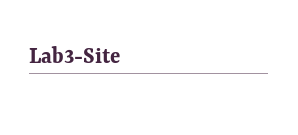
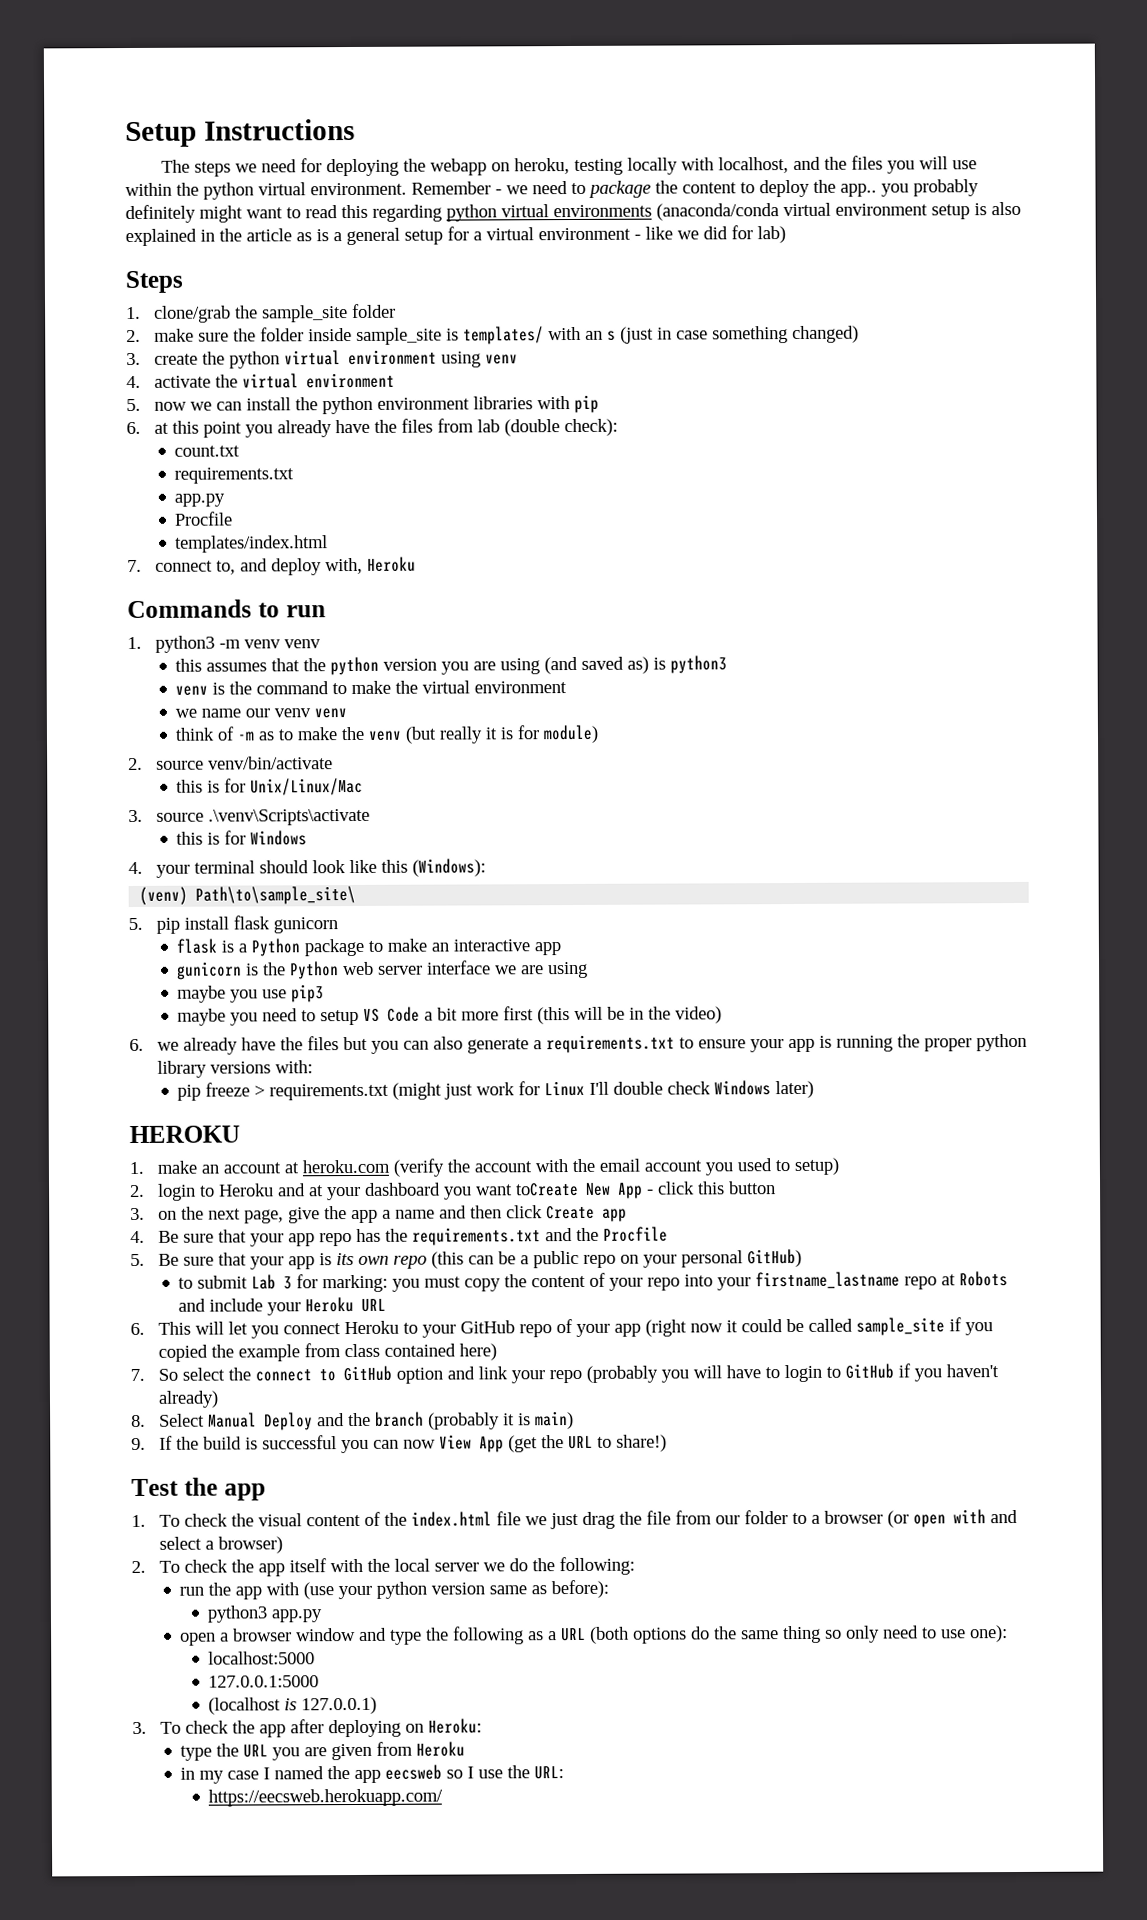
- Lab3-Site
+ Setup Instructions
+ The steps we need for deploying the webapp on heroku, testing locally with localhost, and the files you will use within the python virtual environment. Remember - we need to package the content to deploy the app.. you probably definitely might want to read this regarding python virtual environments (anaconda/conda virtual environment setup is also explained in the article as is a general setup for a virtual environment - like we did for lab)
+ Steps
+ 1. clone/grab the sample_site folder
+ 2. make sure the folder inside sample_site is templates/ with an s (just in case something changed)
+ 3. create the python virtual environment using venv
+ 4. activate the virtual environment
+ 5. now we can install the python environment libraries with pip
+ 6. at this point you already have the files from lab (double check):
+ count.txt
+ requirements.txt
+ app.py
+ Procfile
+ templates/index.html
+ 7. connect to, and deploy with, Heroku
+ Commands to run
+ 1. python3 -m venv venv
+ this assumes that the python version you are using (and saved as) is python3
+ venv is the command to make the virtual environment
+ we name our venv venv
+ think of -m as to make the venv (but really it is for module)
+ 2. source venv/bin/activate
+ this is for Unix/Linux/Mac
+ 3. source .\venv\Scripts\activate
+ this is for Windows
+ 4. your terminal should look like this (Windows):
+ (venv) Path\to\sample_site\
+ 5. pip install flask gunicorn
+ flask is a Python package to make an interactive app
+ gunicorn is the Python web server interface we are using
+ maybe you use pip3
+ maybe you need to setup VS Code a bit more first (this will be in the video)
+ 6. we already have the files but you can also generate a requirements.txt to ensure your app is running the proper python library versions with:
+ pip freeze > requirements.txt (might just work for Linux I'll double check Windows later)
+ HEROKU
+ 1. make an account at heroku.com (verify the account with the email account you used to setup)
+ 2. login to Heroku and at your dashboard you want toCreate New App - click this button
+ 3. on the next page, give the app a name and then click Create app
+ 4. Be sure that your app repo has the requirements.txt and the Procfile
+ 5. Be sure that your app is its own repo (this can be a public repo on your personal GitHub)
+ to submit Lab 3 for marking: you must copy the content of your repo into your firstname_lastname repo at Robots and include your Heroku URL
+ 6. This will let you connect Heroku to your GitHub repo of your app (right now it could be called sample_site if you copied the example from class contained here)
+ 7. So select the connect to GitHub option and link your repo (probably you will have to login to GitHub if you haven't already)
+ 8. Select Manual Deploy and the branch (probably it is main)
+ 9. If the build is successful you can now View App (get the URL to share!)
+ Test the app
+ 1. To check the visual content of the index.html file we just drag the file from our folder to a browser (or open with and select a browser)
+ 2. To check the app itself with the local server we do the following:
+ run the app with (use your python version same as before):
+ python3 app.py
+ open a browser window and type the following as a URL (both options do the same thing so only need to use one):
+ localhost:5000
+ 127.0.0.1:5000
+ (localhost is 127.0.0.1)
+ 3. To check the app after deploying on Heroku:
+ type the URL you are given from Heroku
+ in my case I named the app eecsweb so I use the URL:
+ https://eecsweb.herokuapp.com/

